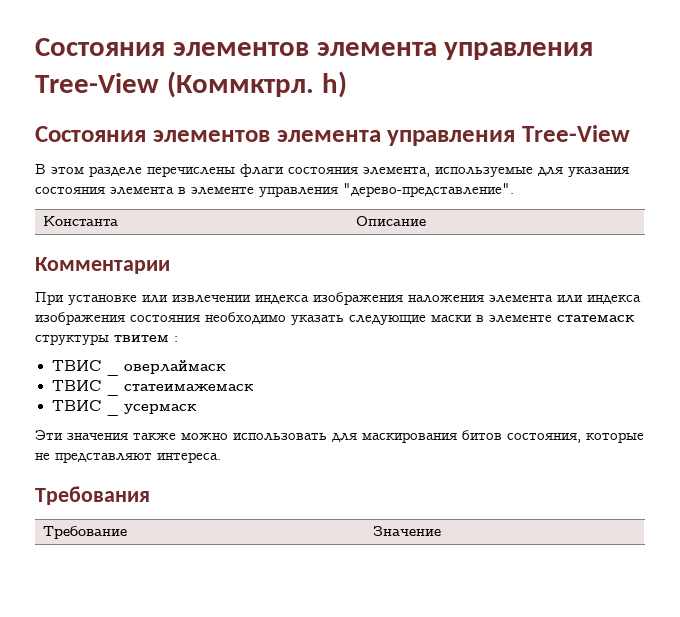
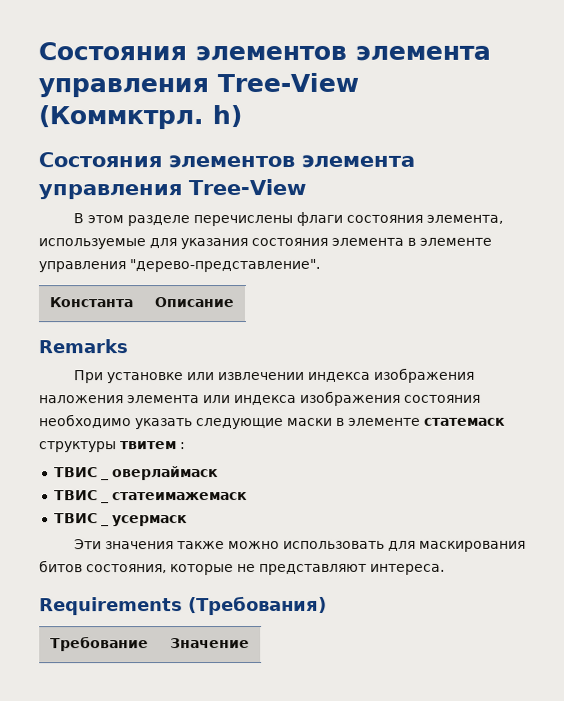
- Комментарии
+ Remarks
- Требования
+ Requirements (Требования)

